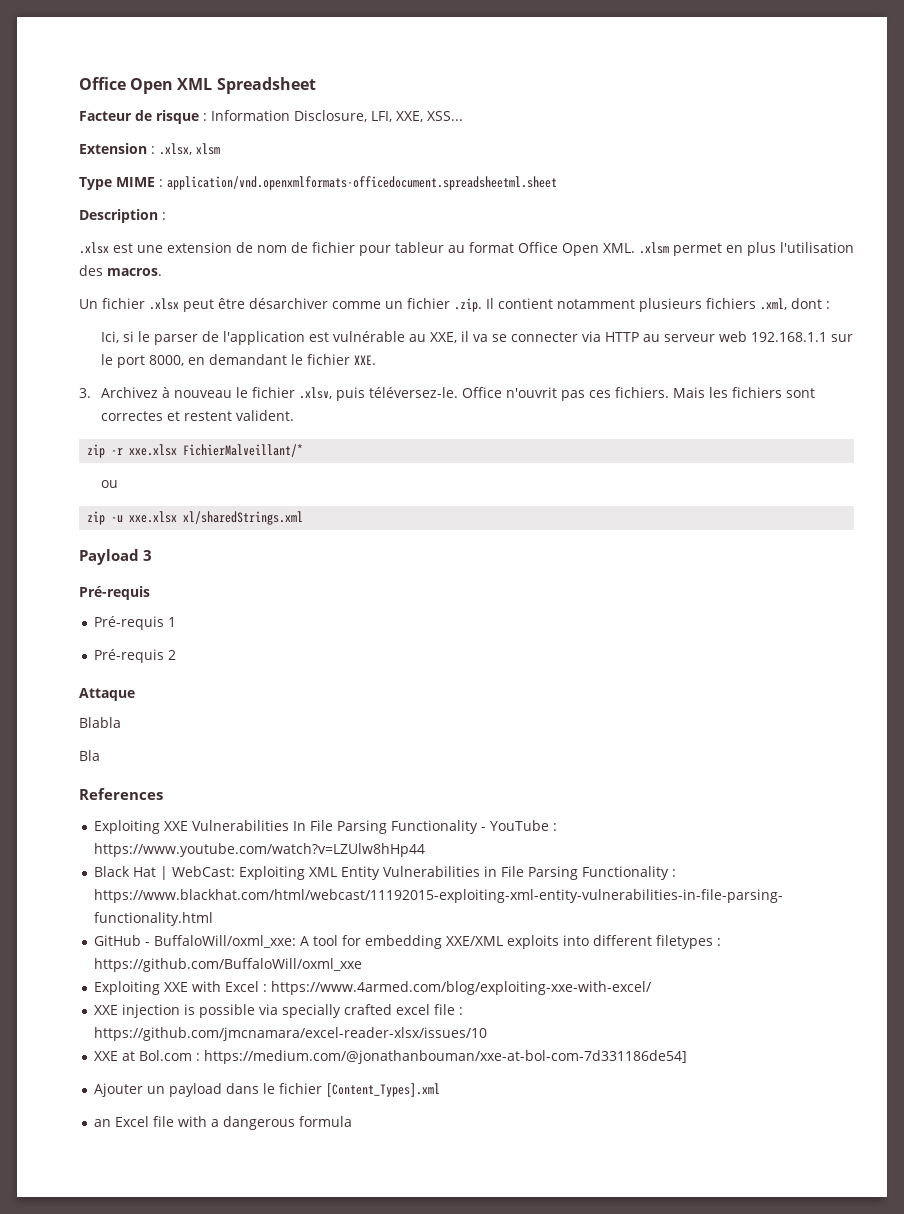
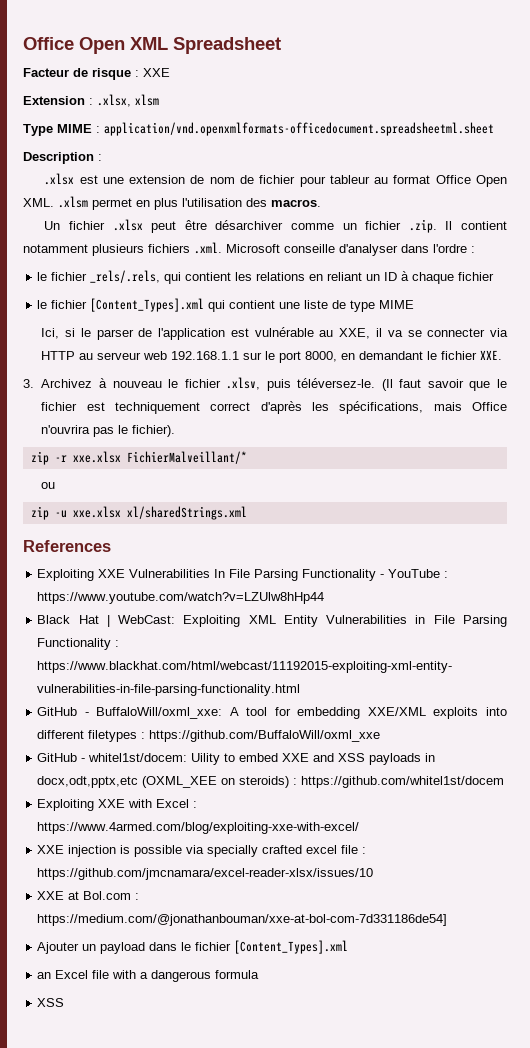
- Facteur de risque : Information Disclosure, LFI, XXE, XSS...
+ Facteur de risque : XXE
- Un fichier .xlsx peut être désarchiver comme un fichier .zip. Il contient notamment plusieurs fichiers .xml, dont :
+ Un fichier .xlsx peut être désarchiver comme un fichier .zip. Il contient notamment plusieurs fichiers .xml. Microsoft conseille d'analyser dans l'ordre :
+ le fichier _rels/.rels, qui contient les relations en reliant un ID à chaque fichier
+ le fichier [Content_Types].xml qui contient une liste de type MIME
- Office n'ouvrit pas ces fichiers. Mais les fichiers sont correctes et restent valident.
+ (Il faut savoir que le fichier est techniquement correct d'après les spécifications, mais Office n'ouvrira pas le fichier).
- Payload 3
- Pré-requis
- Pré-requis 1
- Pré-requis 2
- Attaque
- Blabla
- Bla
+ GitHub - whitel1st/docem: Uility to embed XXE and XSS payloads in docx,odt,pptx,etc (OXML_XEE on steroids) : https://github.com/whitel1st/docem
  an Excel file with a dangerous formula
+ XSS

